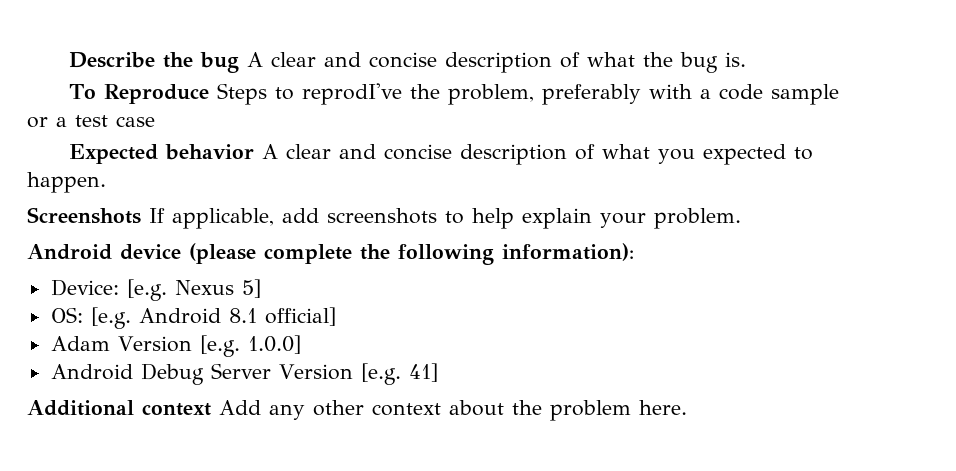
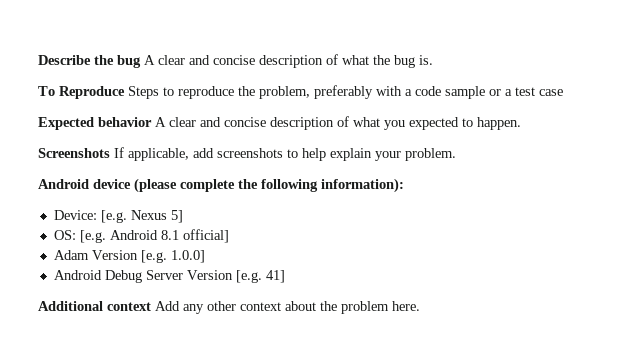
- To Reproduce Steps to reprodI've the problem, preferably with a code sample or a test case
+ To Reproduce Steps to reproduce the problem, preferably with a code sample or a test case

